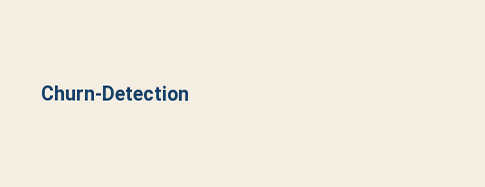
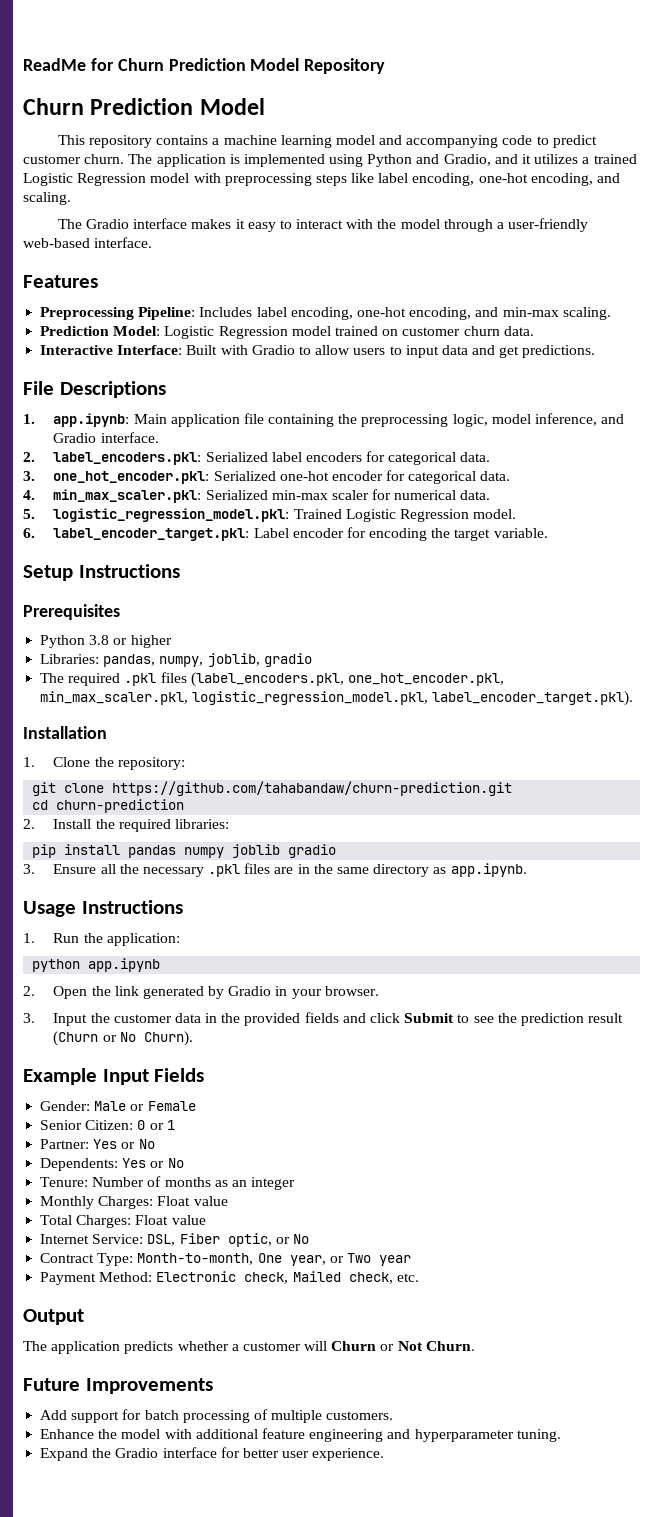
- Churn-Detection
+ ReadMe for Churn Prediction Model Repository
+ Churn Prediction Model
+ This repository contains a machine learning model and accompanying code to predict customer churn. The application is implemented using Python and Gradio, and it utilizes a trained Logistic Regression model with preprocessing steps like label encoding, one-hot encoding, and scaling.
+ The Gradio interface makes it easy to interact with the model through a user-friendly web-based interface.
+ Features
+ Preprocessing Pipeline: Includes label encoding, one-hot encoding, and min-max scaling.
+ Prediction Model: Logistic Regression model trained on customer churn data.
+ Interactive Interface: Built with Gradio to allow users to input data and get predictions.
+ File Descriptions
+ 1. app.ipynb: Main application file containing the preprocessing logic, model inference, and Gradio interface.
+ 2. label_encoders.pkl: Serialized label encoders for categorical data.
+ 3. one_hot_encoder.pkl: Serialized one-hot encoder for categorical data.
+ 4. min_max_scaler.pkl: Serialized min-max scaler for numerical data.
+ 5. logistic_regression_model.pkl: Trained Logistic Regression model.
+ 6. label_encoder_target.pkl: Label encoder for encoding the target variable.
+ Setup Instructions
+ Prerequisites
+ Python 3.8 or higher
+ Libraries: pandas, numpy, joblib, gradio
+ The required .pkl files (label_encoders.pkl, one_hot_encoder.pkl, min_max_scaler.pkl, logistic_regression_model.pkl, label_encoder_target.pkl).
+ Installation
+ 1. Clone the repository:
+ git clone https://github.com/tahabandaw/churn-prediction.git
+ cd churn-prediction
+ 2. Install the required libraries:
+ pip install pandas numpy joblib gradio
+ 3. Ensure all the necessary .pkl files are in the same directory as app.ipynb.
+ Usage Instructions
+ 1. Run the application:
+ python app.ipynb
+ 2. Open the link generated by Gradio in your browser.
+ 3. Input the customer data in the provided fields and click Submit to see the prediction result (Churn or No Churn).
+ Example Input Fields
+ Gender: Male or Female
+ Senior Citizen: 0 or 1
+ Partner: Yes or No
+ Dependents: Yes or No
+ Tenure: Number of months as an integer
+ Monthly Charges: Float value
+ Total Charges: Float value
+ Internet Service: DSL, Fiber optic, or No
+ Contract Type: Month-to-month, One year, or Two year
+ Payment Method: Electronic check, Mailed check, etc.
+ Output
+ The application predicts whether a customer will Churn or Not Churn.
+ Future Improvements
+ Add support for batch processing of multiple customers.
+ Enhance the model with additional feature engineering and hyperparameter tuning.
+ Expand the Gradio interface for better user experience.

